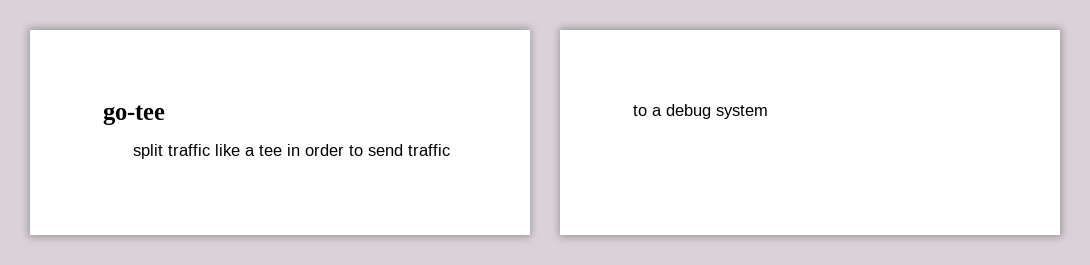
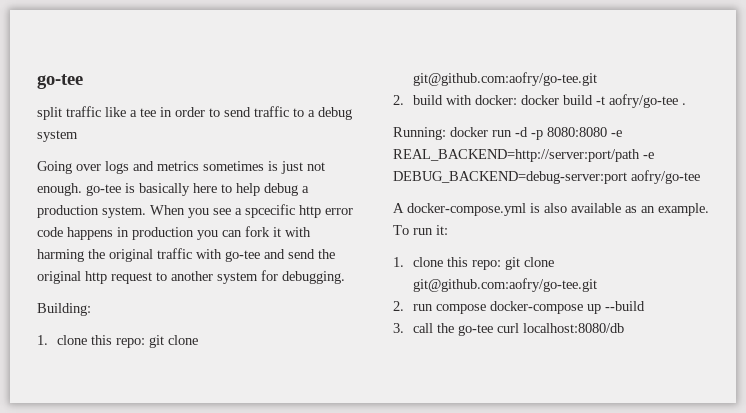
+ Going over logs and metrics sometimes is just not enough. go-tee is basically here to help debug a production system. When you see a spcecific http error code happens in production you can fork it with harming the original traffic with go-tee and send the original http request to another system for debugging.
+ Building:
+ 1. clone this repo: git clone git@github.com:aofry/go-tee.git
+ 2. build with docker: docker build -t aofry/go-tee .
+ Running: docker run -d -p 8080:8080 -e REAL_BACKEND=http://server:port/path -e DEBUG_BACKEND=debug-server:port aofry/go-tee
+ A docker-compose.yml is also available as an example. To run it:
+ 1. clone this repo: git clone git@github.com:aofry/go-tee.git
+ 2. run compose docker-compose up --build
+ 3. call the go-tee curl localhost:8080/db

